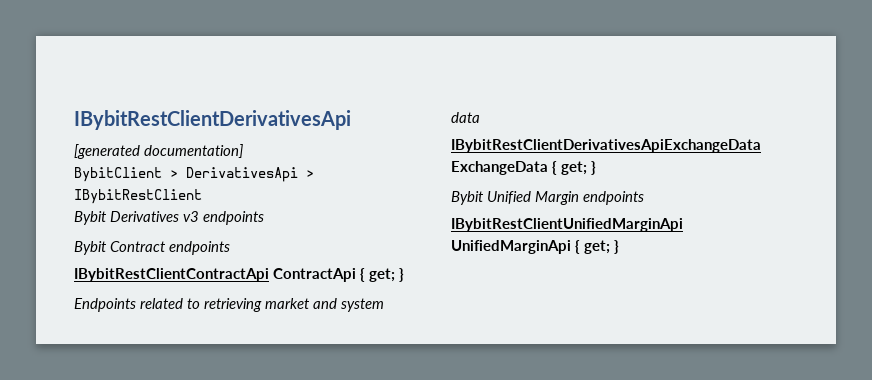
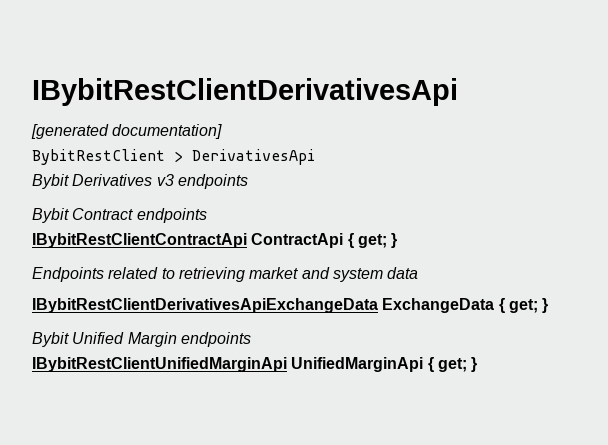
- BybitClient > DerivativesApi > IBybitRestClient
+ BybitRestClient > DerivativesApi

